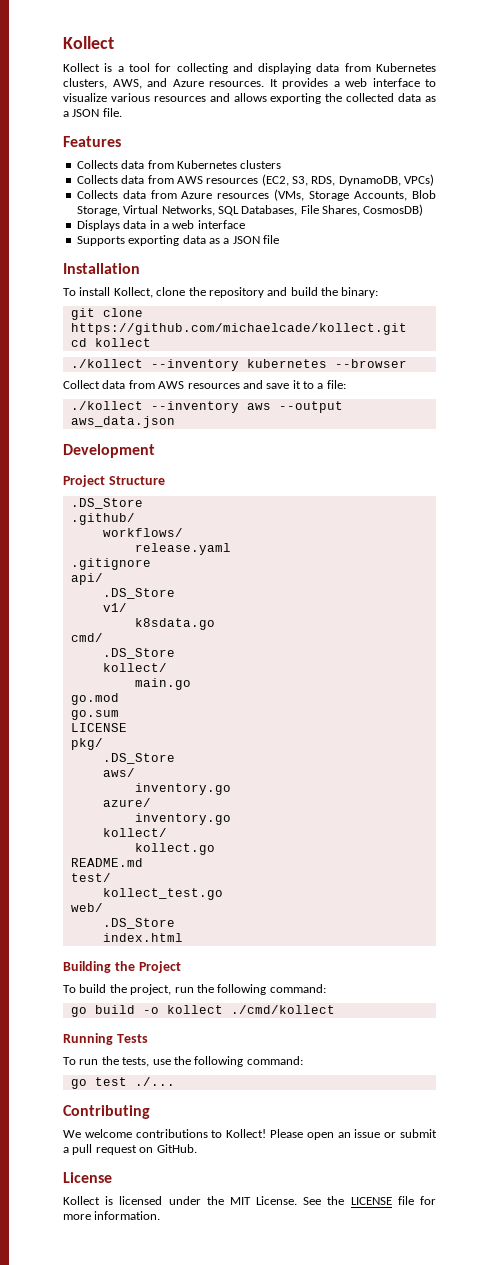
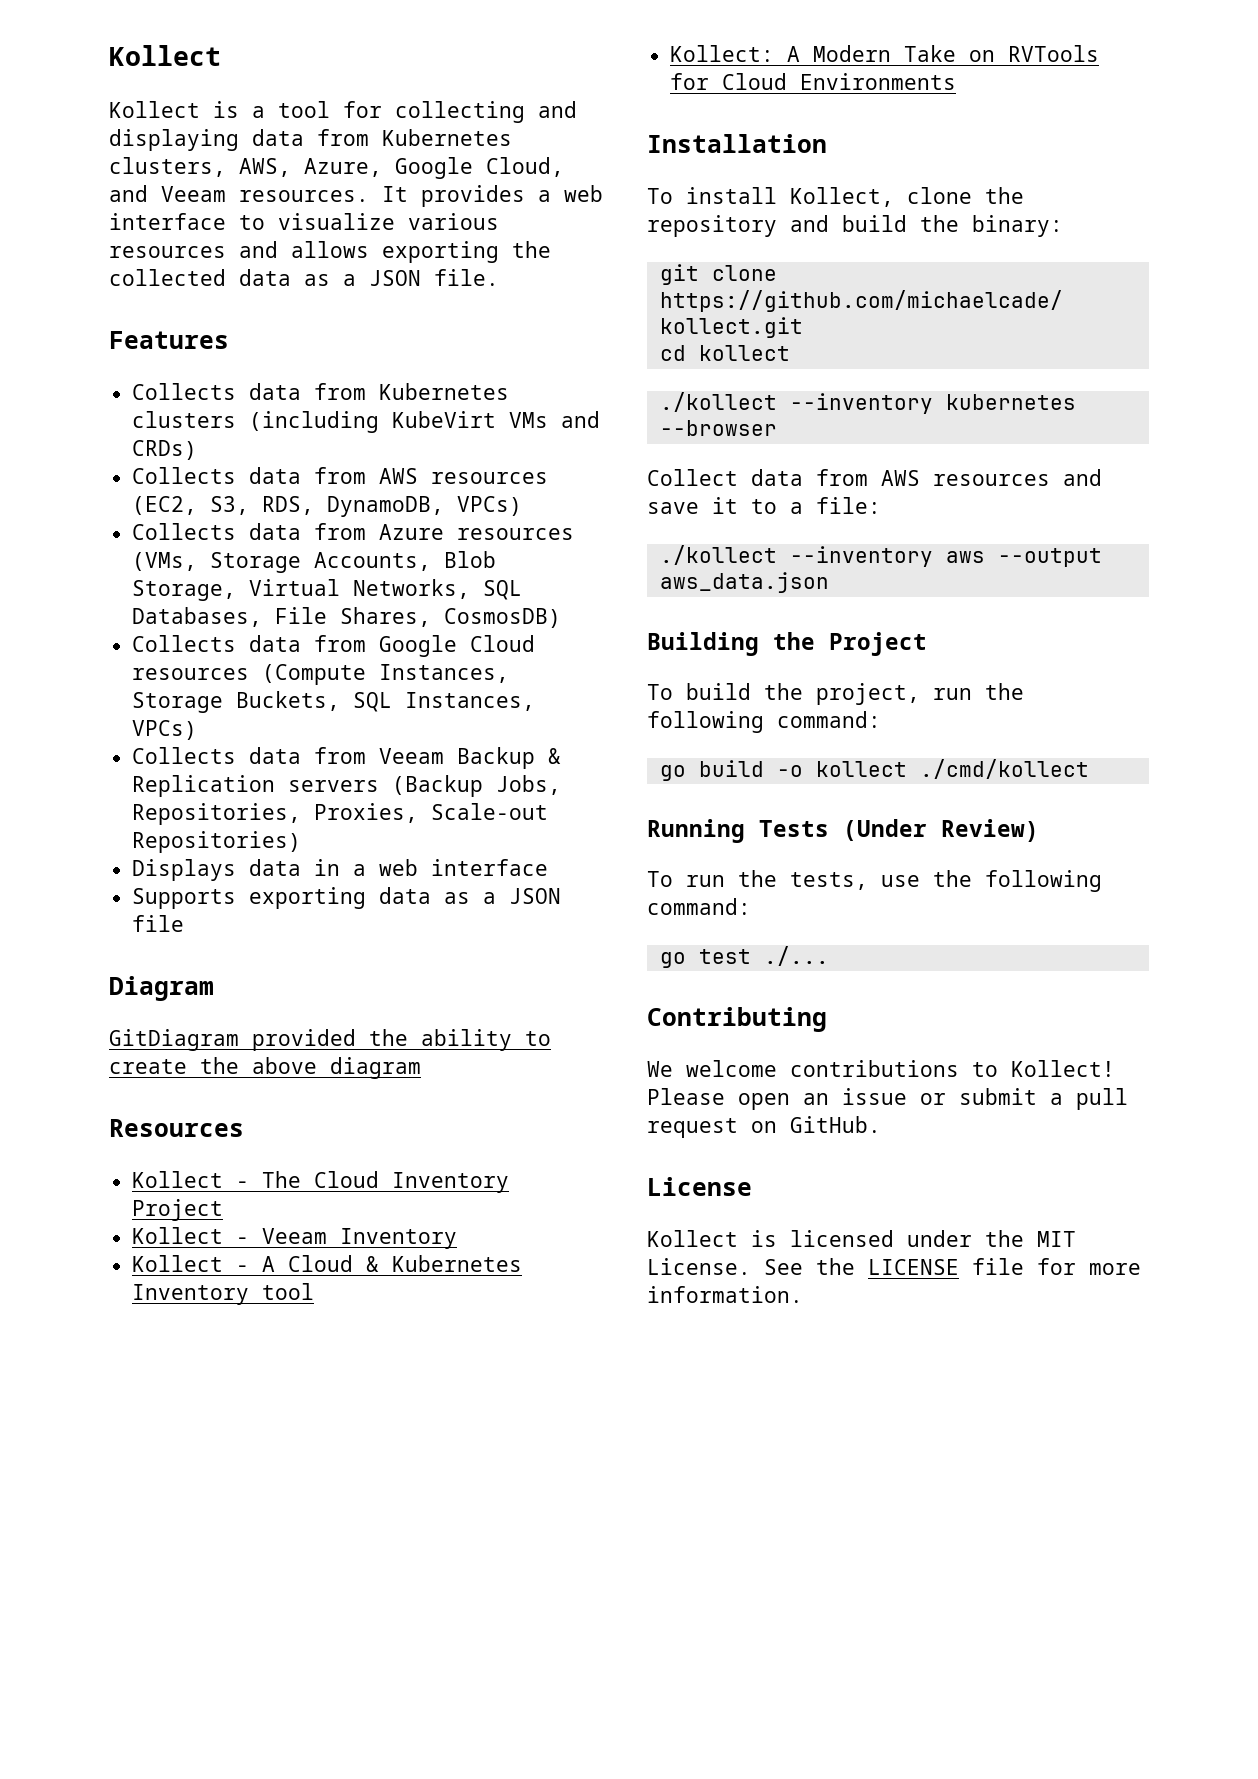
- Kollect is a tool for collecting and displaying data from Kubernetes clusters, AWS, and Azure resources.
+ Kollect is a tool for collecting and displaying data from Kubernetes clusters, AWS, Azure, Google Cloud, and Veeam resources.
- Collects data from Kubernetes clusters
+ Collects data from Kubernetes clusters (including KubeVirt VMs and CRDs)
+ Collects data from Google Cloud resources (Compute Instances, Storage Buckets, SQL Instances, VPCs)
+ Collects data from Veeam Backup & Replication servers (Backup Jobs, Repositories, Proxies, Scale-out Repositories)
+ Diagram
+ GitDiagram provided the ability to create the above diagram
+ Resources
+ Kollect - The Cloud Inventory Project
+ Kollect - Veeam Inventory
+ Kollect - A Cloud & Kubernetes Inventory tool
+ Kollect: A Modern Take on RVTools for Cloud Environments
- Development
- Project Structure
- .DS_Store
- .github/
- workflows/
- release.yaml
- .gitignore
- api/
- .DS_Store
- v1/
- k8sdata.go
- cmd/
- .DS_Store
- kollect/
- main.go
- go.mod
- go.sum
- LICENSE
- pkg/
- .DS_Store
- aws/
- inventory.go
- azure/
- inventory.go
- kollect/
- kollect.go
- README.md
- test/
- kollect_test.go
- web/
- .DS_Store
- index.html
- Running Tests
+ Running Tests (Under Review)

